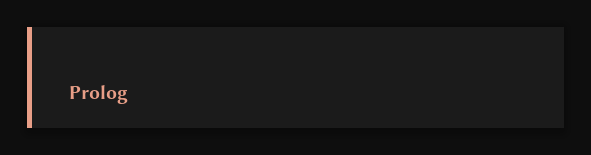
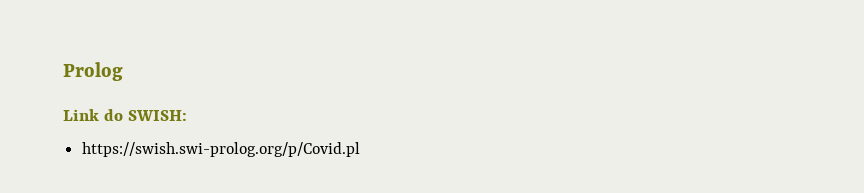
+ Link do SWISH:
+ https://swish.swi-prolog.org/p/Covid.pl

